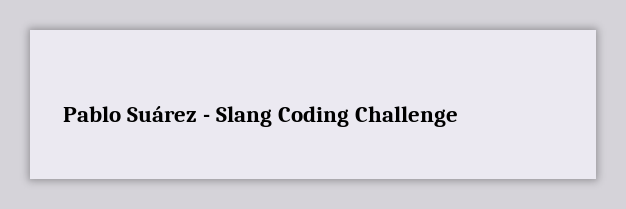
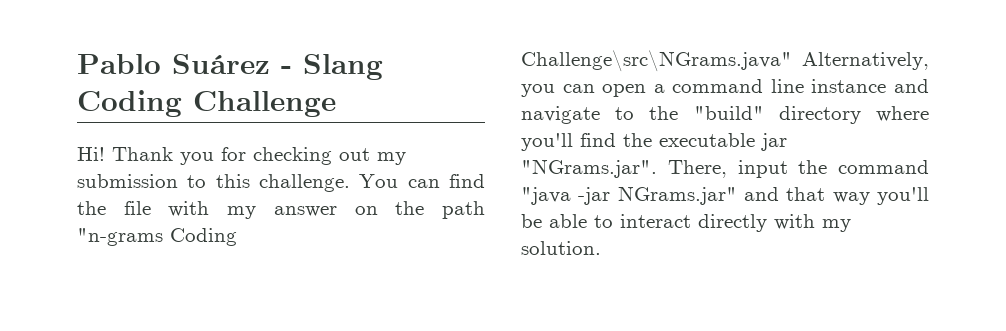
+ Hi! Thank you for checking out my submission to this challenge. You can find the file with my answer on the path "n-grams Coding Challenge\src\NGrams.java" Alternatively, you can open a command line instance and navigate to the "build" directory where you'll find the executable jar "NGrams.jar". There, input the command "java -jar NGrams.jar" and that way you'll be able to interact directly with my solution.

